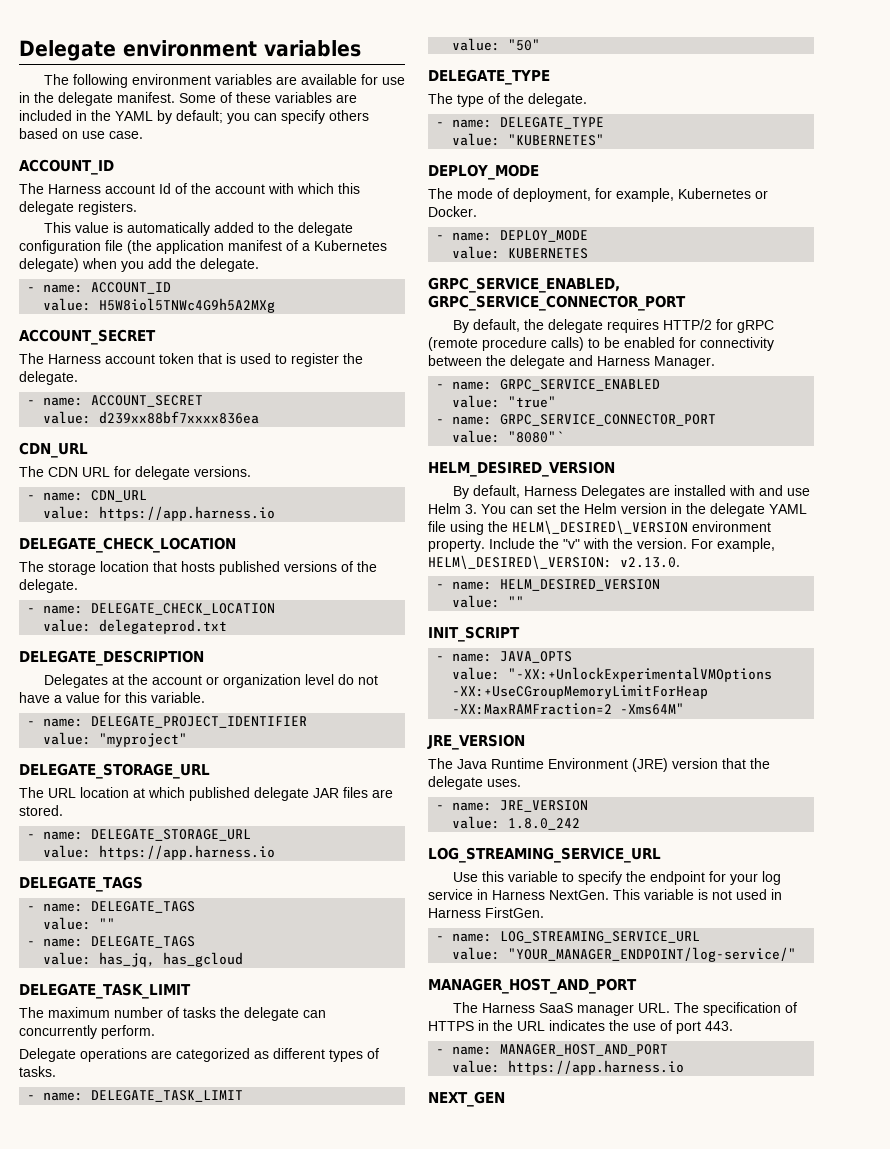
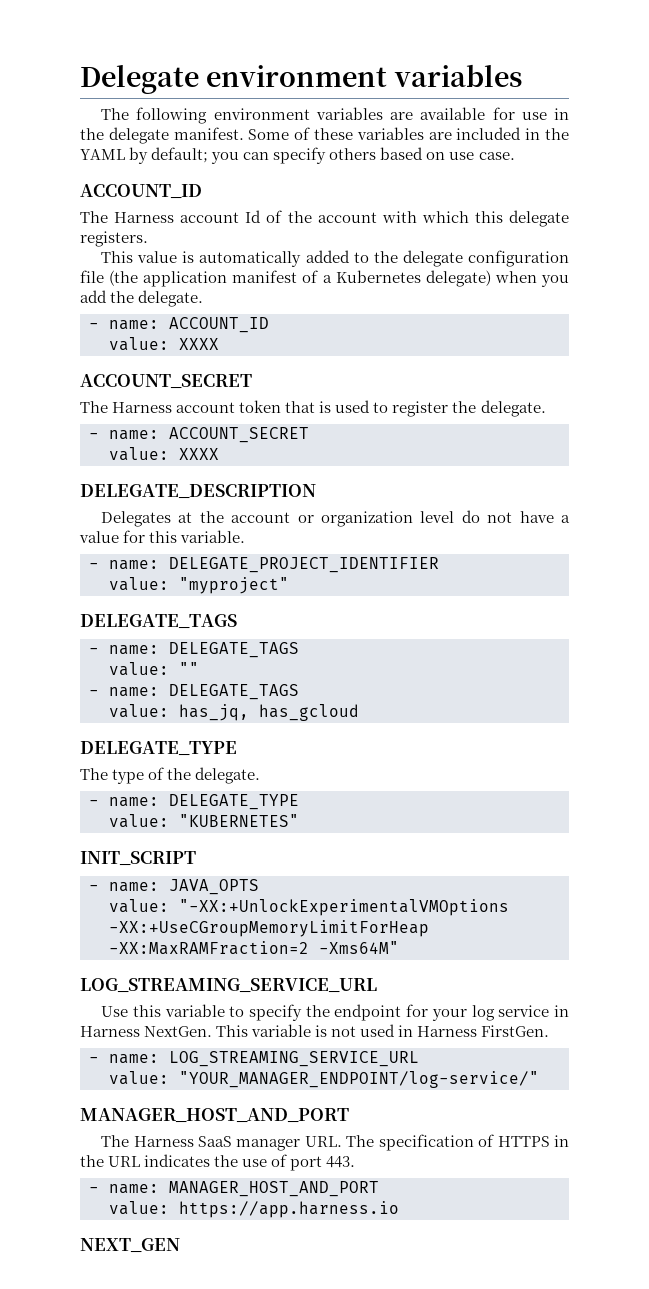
  - name: ACCOUNT_ID
- value: H5W8iol5TNWc4G9h5A2MXg
+ value: XXXX
  - name: ACCOUNT_SECRET
- value: d239xx88bf7xxxx836ea
- CDN_URL
- The CDN URL for delegate versions.
- - name: CDN_URL
- value: https://app.harness.io
- DELEGATE_CHECK_LOCATION
- The storage location that hosts published versions of the delegate.
- - name: DELEGATE_CHECK_LOCATION
- value: delegateprod.txt
+ value: XXXX
  value: "myproject"
- DELEGATE_STORAGE_URL
- The URL location at which published delegate JAR files are stored.
- - name: DELEGATE_STORAGE_URL
- value: https://app.harness.io
  value: has_jq, has_gcloud
- DELEGATE_TASK_LIMIT
- The maximum number of tasks the delegate can concurrently perform.
- Delegate operations are categorized as different types of tasks.
- - name: DELEGATE_TASK_LIMIT
- value: "50"
  value: "KUBERNETES"
- DEPLOY_MODE
- The mode of deployment, for example, Kubernetes or Docker.
- - name: DEPLOY_MODE
- value: KUBERNETES
- GRPC_SERVICE_ENABLED, GRPC_SERVICE_CONNECTOR_PORT
- By default, the delegate requires HTTP/2 for gRPC (remote procedure calls) to be enabled for connectivity between the delegate and Harness Manager.
- - name: GRPC_SERVICE_ENABLED
- value: "true"
- - name: GRPC_SERVICE_CONNECTOR_PORT
- value: "8080"`
- HELM_DESIRED_VERSION
- By default, Harness Delegates are installed with and use Helm 3. You can set the Helm version in the delegate YAML file using the HELM\_DESIRED\_VERSION environment property. Include the "v" with the version. For example, HELM\_DESIRED\_VERSION: v2.13.0.
- - name: HELM_DESIRED_VERSION
- value: ""
  value: "-XX:+UnlockExperimentalVMOptions -XX:+UseCGroupMemoryLimitForHeap -XX:MaxRAMFraction=2 -Xms64M"
- JRE_VERSION
- The Java Runtime Environment (JRE) version that the delegate uses.
- - name: JRE_VERSION
- value: 1.8.0_242

